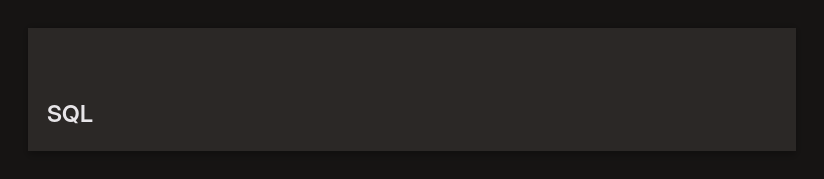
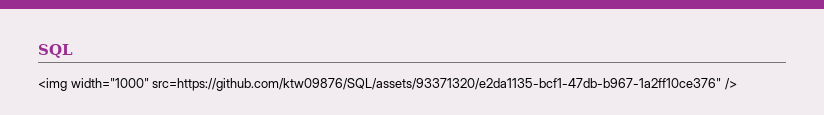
+ <img width="1000" src=https://github.com/ktw09876/SQL/assets/93371320/e2da1135-bcf1-47db-b967-1a2ff10ce376" />

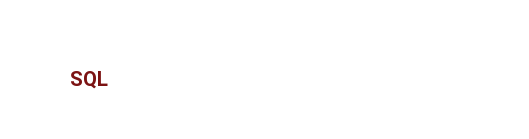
- <img width="1000" src=https://github.com/ktw09876/SQL/assets/93371320/e2da1135-bcf1-47db-b967-1a2ff10ce376" />

